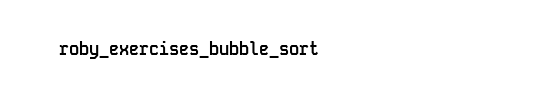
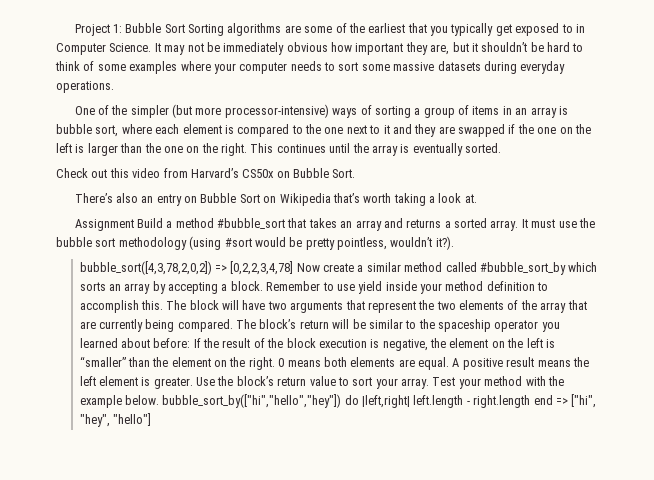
- roby_exercises_bubble_sort
+ Project 1: Bubble Sort Sorting algorithms are some of the earliest that you typically get exposed to in Computer Science. It may not be immediately obvious how important they are, but it shouldn’t be hard to think of some examples where your computer needs to sort some massive datasets during everyday operations.
+ One of the simpler (but more processor-intensive) ways of sorting a group of items in an array is bubble sort, where each element is compared to the one next to it and they are swapped if the one on the left is larger than the one on the right. This continues until the array is eventually sorted.
+ Check out this video from Harvard’s CS50x on Bubble Sort.
+ There’s also an entry on Bubble Sort on Wikipedia that’s worth taking a look at.
+ Assignment Build a method #bubble_sort that takes an array and returns a sorted array. It must use the bubble sort methodology (using #sort would be pretty pointless, wouldn’t it?).
+ bubble_sort([4,3,78,2,0,2]) => [0,2,2,3,4,78] Now create a similar method called #bubble_sort_by which sorts an array by accepting a block. Remember to use yield inside your method definition to accomplish this. The block will have two arguments that represent the two elements of the array that are currently being compared. The block’s return will be similar to the spaceship operator you learned about before: If the result of the block execution is negative, the element on the left is “smaller” than the element on the right. 0 means both elements are equal. A positive result means the left element is greater. Use the block’s return value to sort your array. Test your method with the example below. bubble_sort_by(["hi","hello","hey"]) do |left,right| left.length - right.length end => ["hi", "hey", "hello"]

